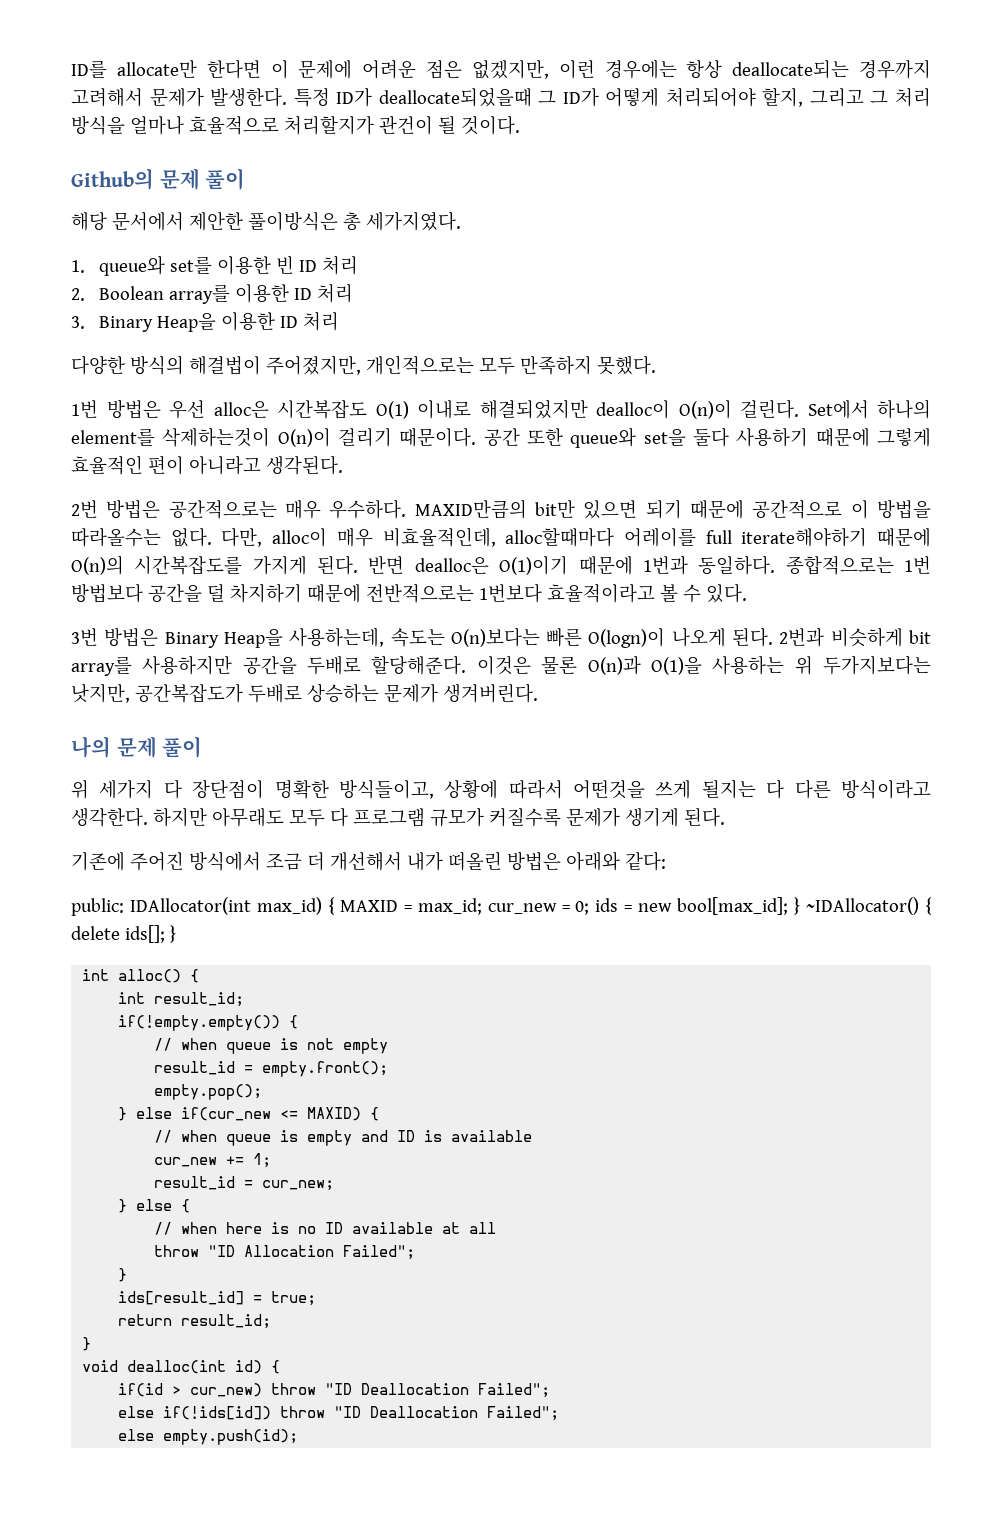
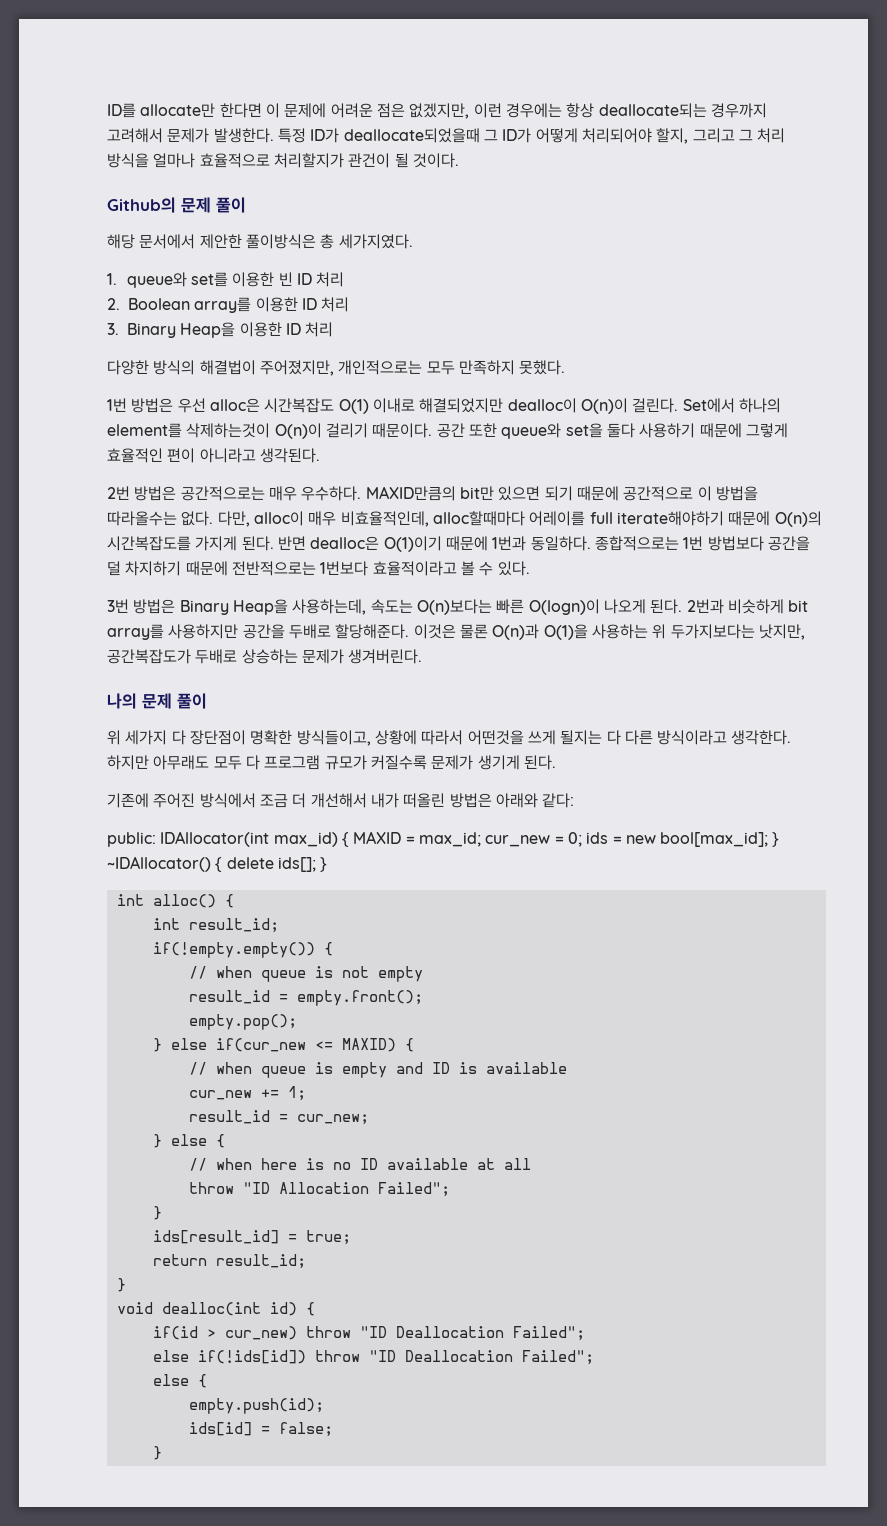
  else if(!ids[id]) throw "ID Deallocation Failed";
- else empty.push(id);
+ else {
+ empty.push(id);
+ ids[id] = false;
+ }

